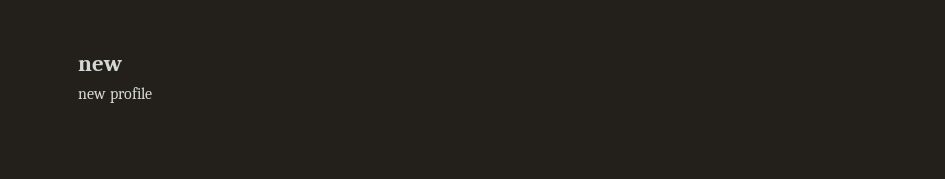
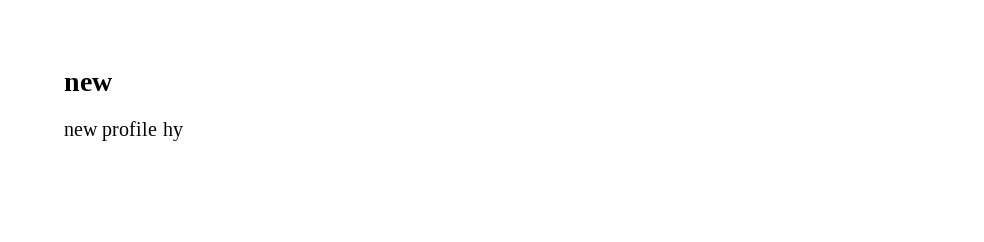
- new profile
+ new profile hy

